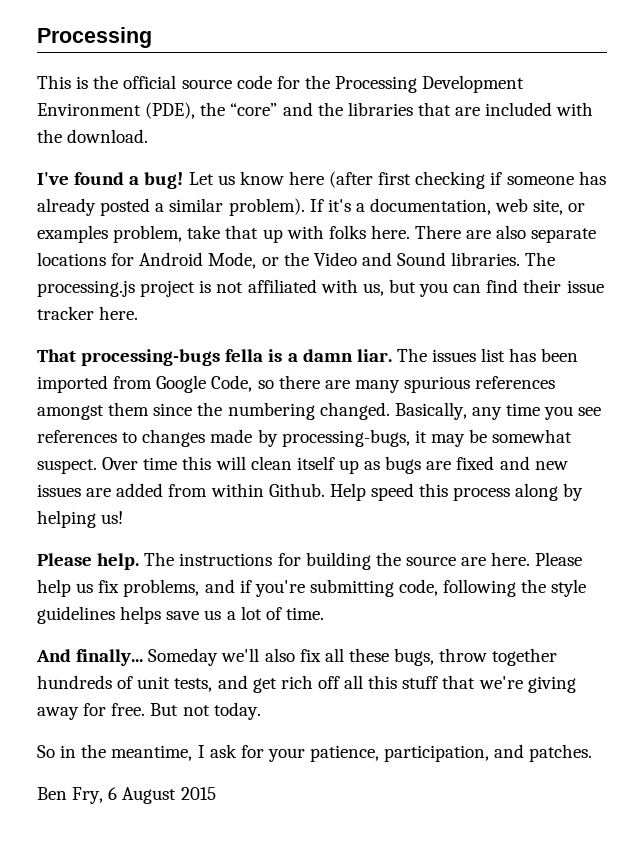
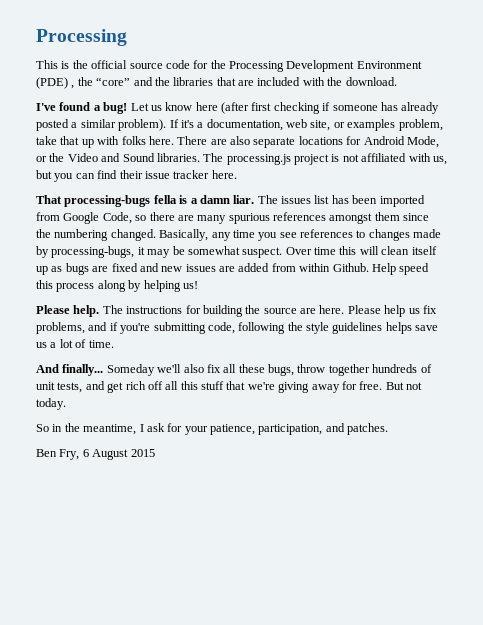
- This is the official source code for the Processing Development Environment (PDE), the “core” and the libraries that are included with the download.
+ This is the official source code for the Processing Development Environment (PDE) , the “core” and the libraries that are included with the download.

